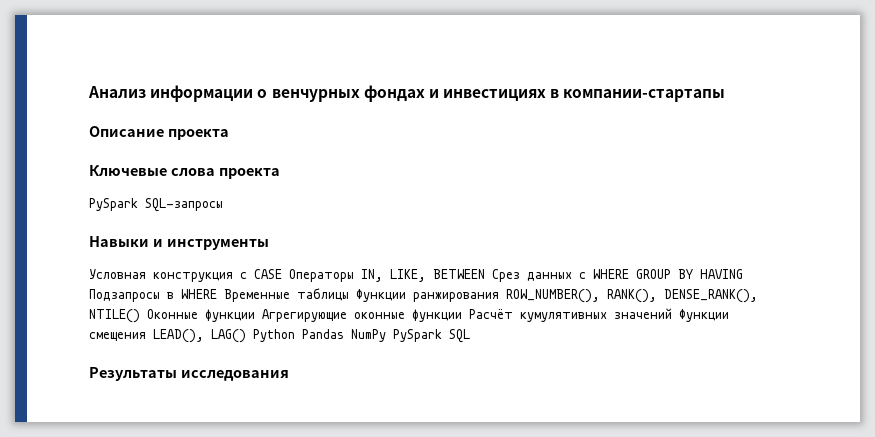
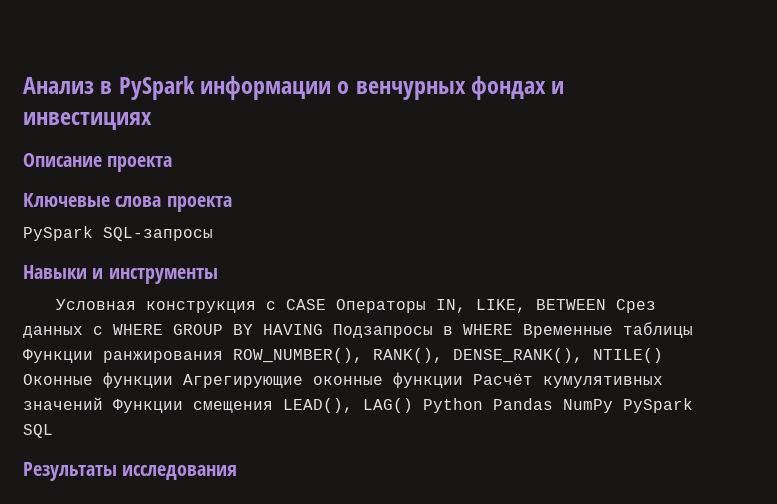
- Анализ информации о венчурных фондах и инвестициях в компании-стартапы
+ Анализ в PySpark информации о венчурных фондах и инвестициях

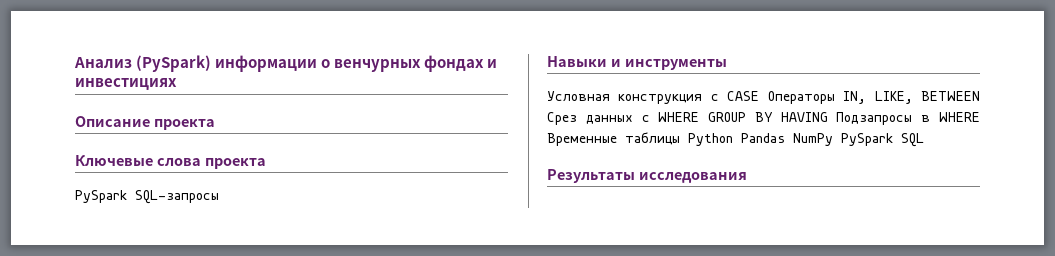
- Анализ в PySpark информации о венчурных фондах и инвестициях
+ Анализ (PySpark) информации о венчурных фондах и инвестициях
- Условная конструкция с CASE Операторы IN, LIKE, BETWEEN Срез данных с WHERE GROUP BY HAVING Подзапросы в WHERE Временные таблицы Функции ранжирования ROW_NUMBER(), RANK(), DENSE_RANK(), NTILE() Оконные функции Агрегирующие оконные функции Расчёт кумулятивных значений Функции смещения LEAD(), LAG() Python Pandas NumPy PySpark SQL
+ Условная конструкция с CASE Операторы IN, LIKE, BETWEEN Срез данных с WHERE GROUP BY HAVING Подзапросы в WHERE Временные таблицы Python Pandas NumPy PySpark SQL

